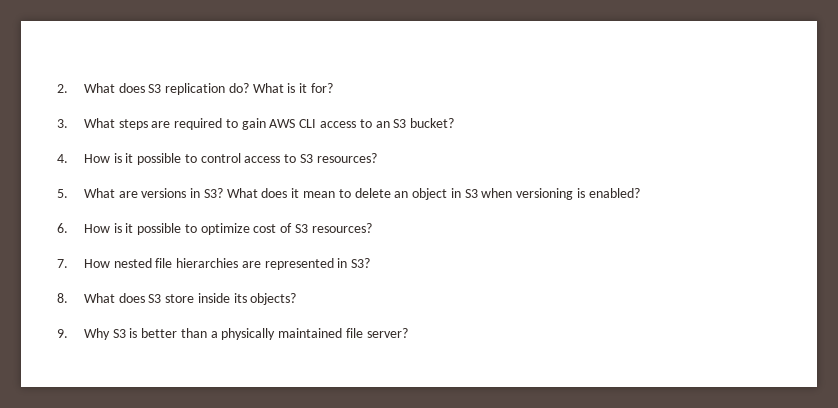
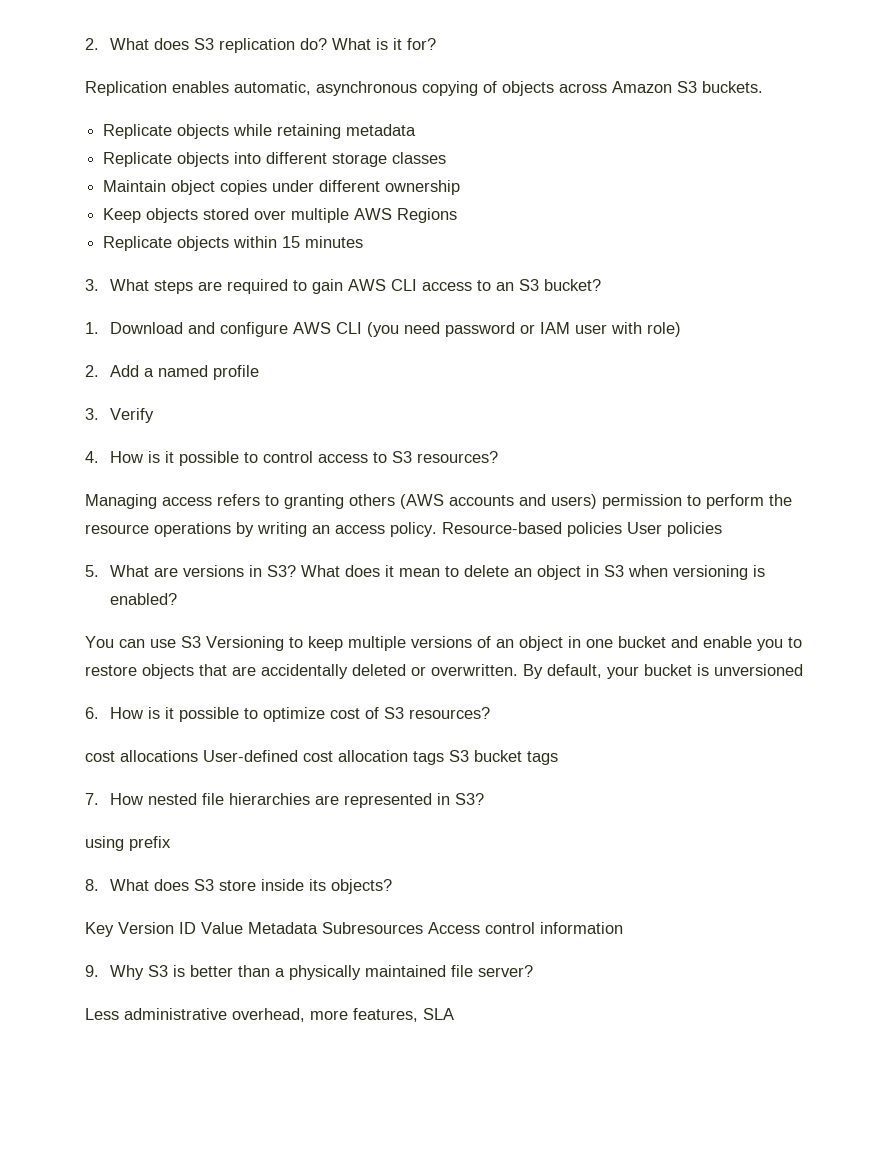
+ Replication enables automatic, asynchronous copying of objects across Amazon S3 buckets.
+ Replicate objects while retaining metadata
+ Replicate objects into different storage classes
+ Maintain object copies under different ownership
+ Keep objects stored over multiple AWS Regions
+ Replicate objects within 15 minutes
+ 1. Download and configure AWS CLI (you need password or IAM user with role)
+ 2. Add a named profile
+ 3. Verify
+ Managing access refers to granting others (AWS accounts and users) permission to perform the resource operations by writing an access policy. Resource-based policies User policies
+ You can use S3 Versioning to keep multiple versions of an object in one bucket and enable you to restore objects that are accidentally deleted or overwritten. By default, your bucket is unversioned
+ cost allocations User-defined cost allocation tags S3 bucket tags
+ using prefix
+ Key Version ID Value Metadata Subresources Access control information
+ Less administrative overhead, more features, SLA

